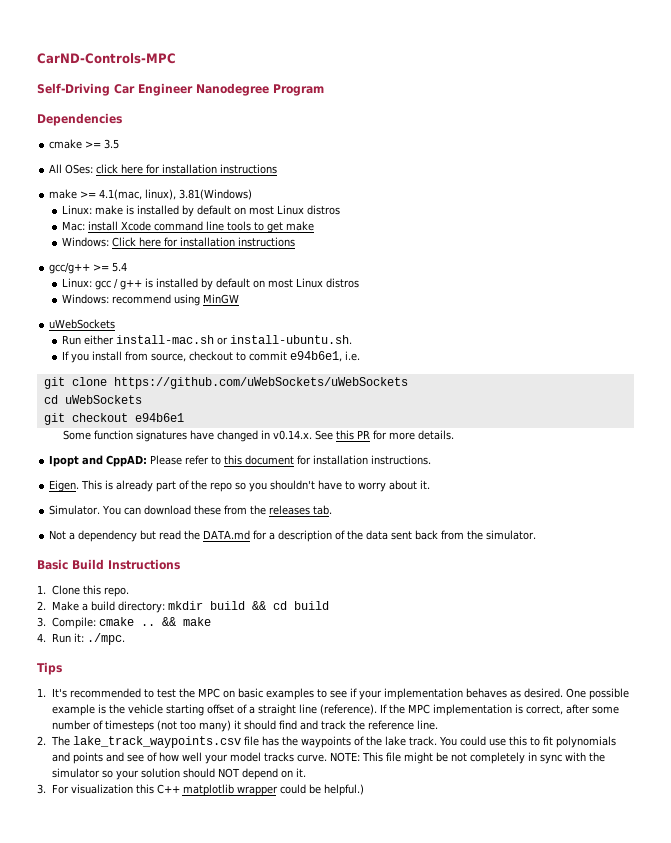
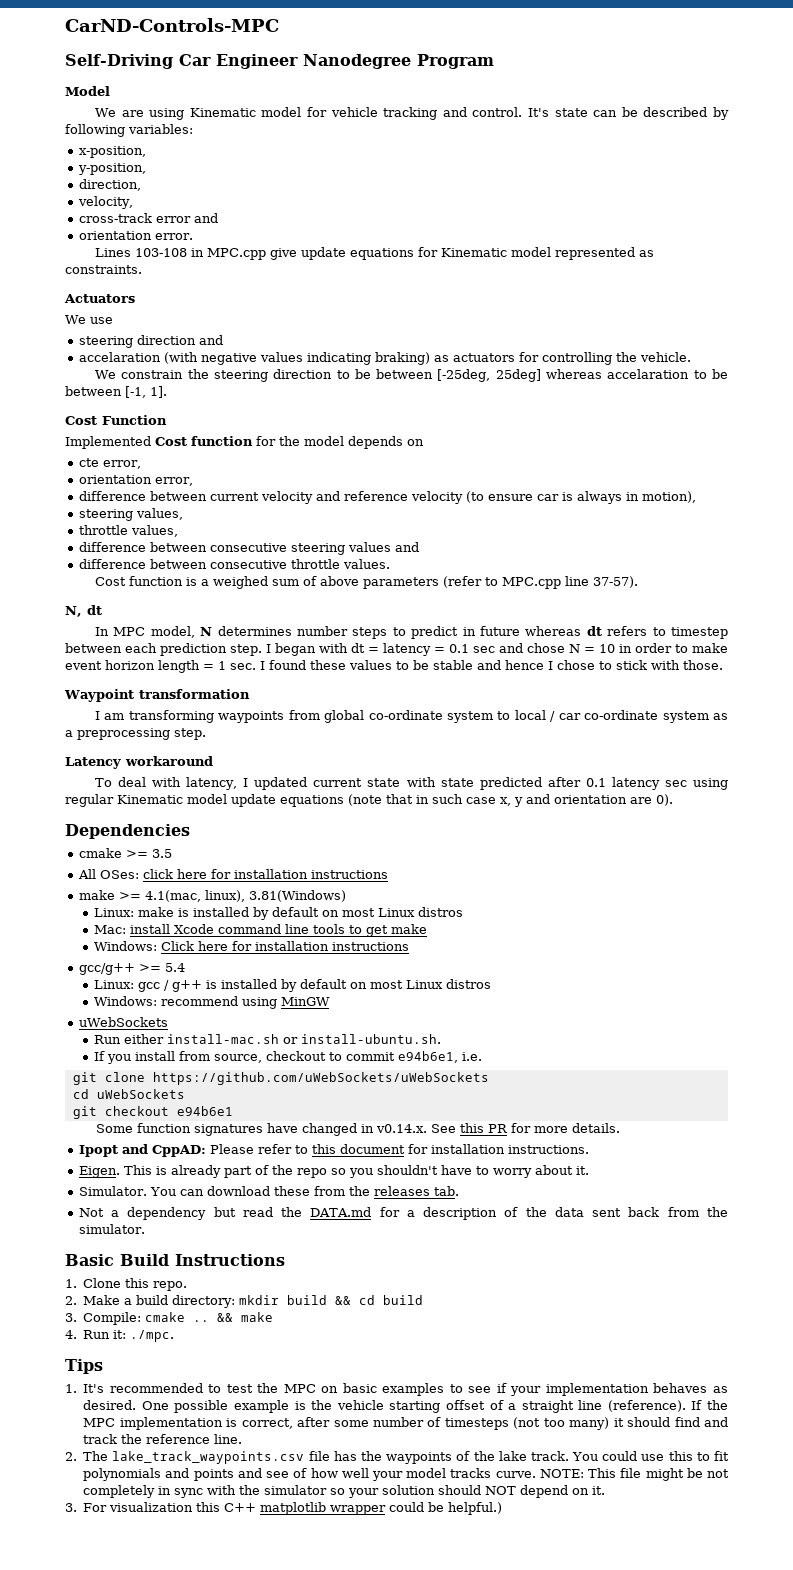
+ Model
+ We are using Kinematic model for vehicle tracking and control. It's state can be described by following variables:
+ x-position,
+ y-position,
+ direction,
+ velocity,
+ cross-track error and
+ orientation error.
+ Lines 103-108 in MPC.cpp give update equations for Kinematic model represented as constraints.
+ Actuators
+ We use
+ steering direction and
+ accelaration (with negative values indicating braking) as actuators for controlling the vehicle.
+ We constrain the steering direction to be between [-25deg, 25deg] whereas accelaration to be between [-1, 1].
+ Cost Function
+ Implemented Cost function for the model depends on
+ cte error,
+ orientation error,
+ difference between current velocity and reference velocity (to ensure car is always in motion),
+ steering values,
+ throttle values,
+ difference between consecutive steering values and
+ difference between consecutive throttle values.
+ Cost function is a weighed sum of above parameters (refer to MPC.cpp line 37-57).
+ N, dt
+ In MPC model, N determines number steps to predict in future whereas dt refers to timestep between each prediction step. I began with dt = latency = 0.1 sec and chose N = 10 in order to make event horizon length = 1 sec. I found these values to be stable and hence I chose to stick with those.
+ Waypoint transformation
+ I am transforming waypoints from global co-ordinate system to local / car co-ordinate system as a preprocessing step.
+ Latency workaround
+ To deal with latency, I updated current state with state predicted after 0.1 latency sec using regular Kinematic model update equations (note that in such case x, y and orientation are 0).

